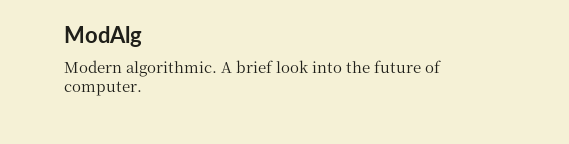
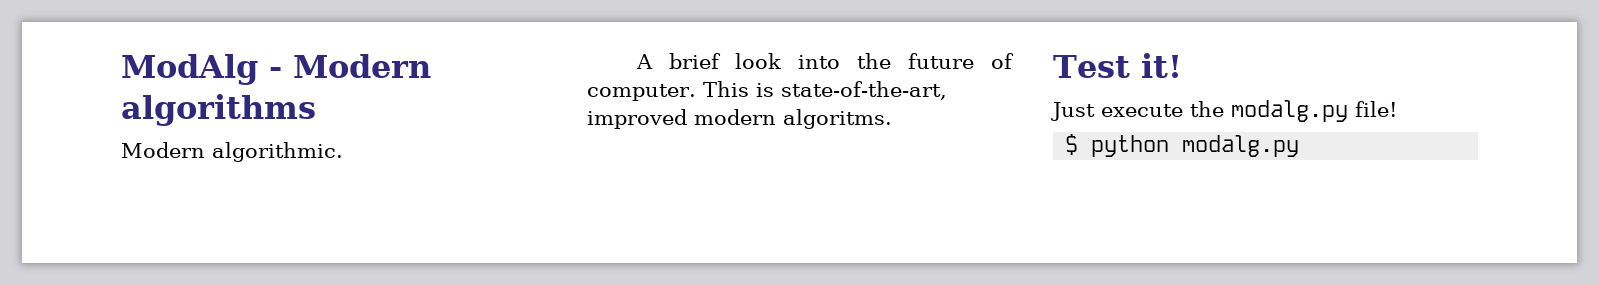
- ModAlg
+ ModAlg - Modern algorithms
- Modern algorithmic. A brief look into the future of computer.
+ Modern algorithmic.
+ A brief look into the future of computer.
+ This is state-of-the-art, improved modern algoritms.
+ Test it!
+ Just execute the modalg.py file!
+ $ python modalg.py

